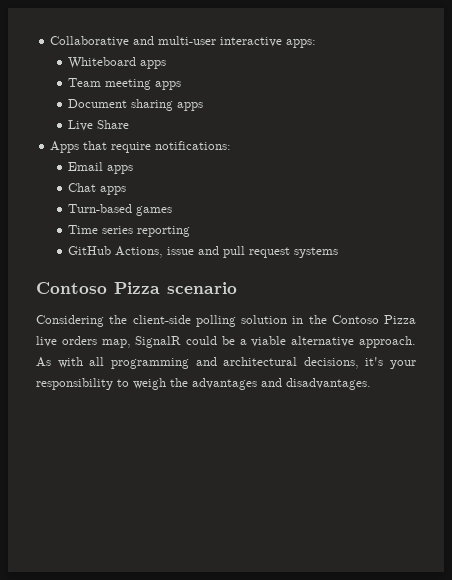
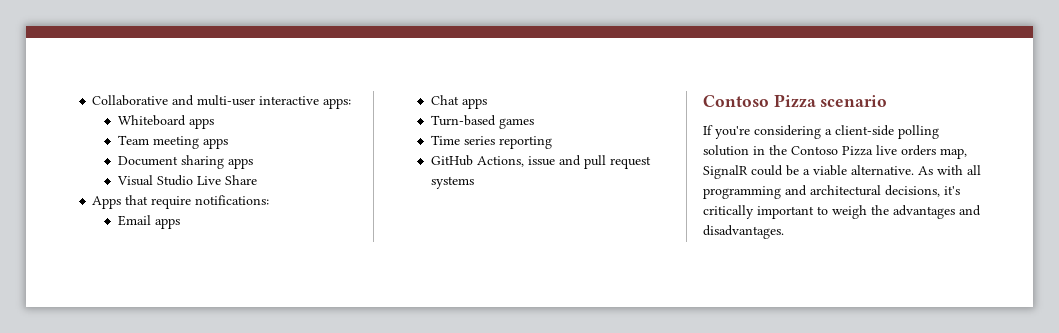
- Live Share
+ Visual Studio Live Share
- Considering the client-side polling solution in the Contoso Pizza live orders map, SignalR could be a viable alternative approach.
+ If you're considering a client-side polling solution in the Contoso Pizza live orders map, SignalR could be a viable alternative.
- As with all programming and architectural decisions, it's your responsibility to weigh the advantages and disadvantages.
+ As with all programming and architectural decisions, it's critically important to weigh the advantages and disadvantages.

